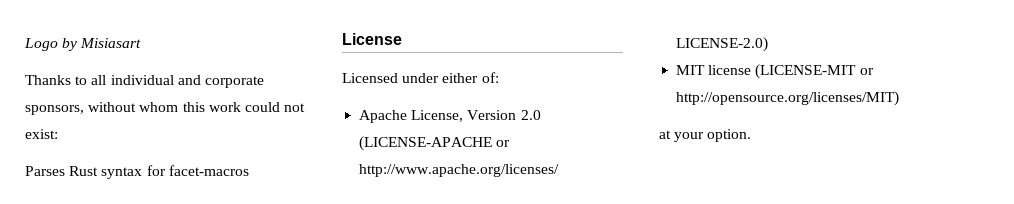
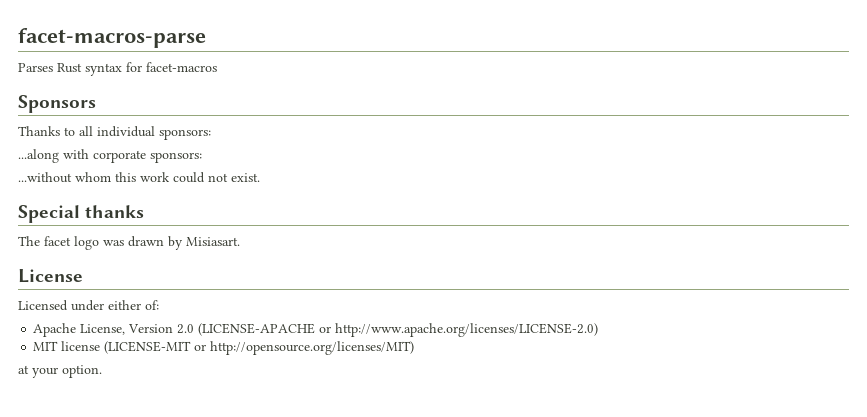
- Logo by Misiasart
- Thanks to all individual and corporate sponsors, without whom this work could not exist:
+ facet-macros-parse
+ Sponsors
+ Thanks to all individual sponsors:
+ ...along with corporate sponsors:
+ ...without whom this work could not exist.
+ Special thanks
+ The facet logo was drawn by Misiasart.

